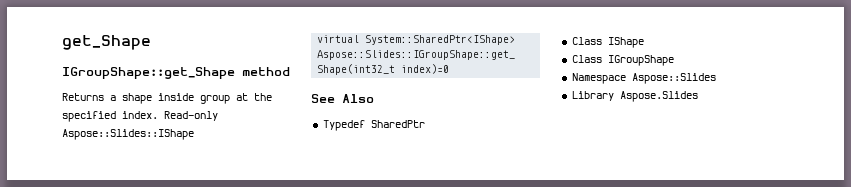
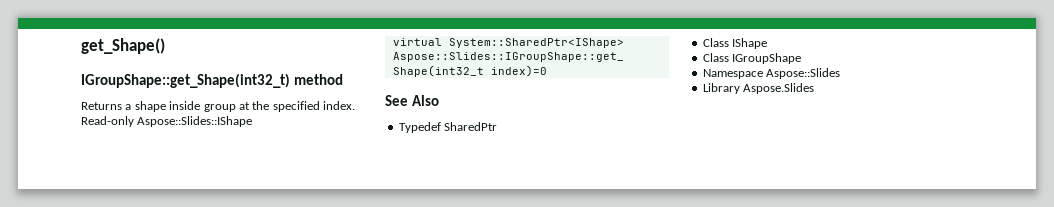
- get_Shape
- IGroupShape::get_Shape method
+ get_Shape()
+ IGroupShape::get_Shape(int32_t) method

